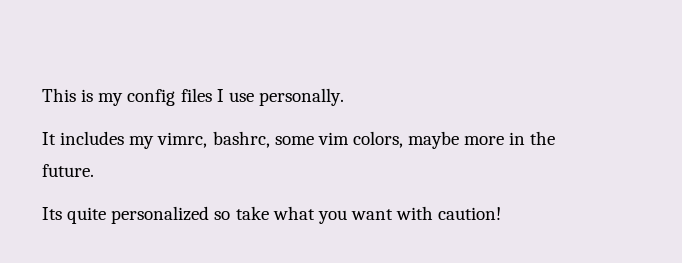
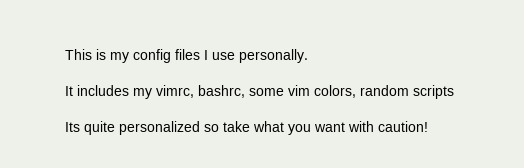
- It includes my vimrc, bashrc, some vim colors, maybe more in the future.
+ It includes my vimrc, bashrc, some vim colors, random scripts

